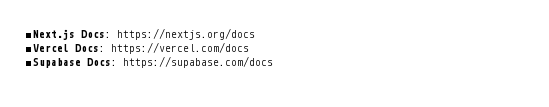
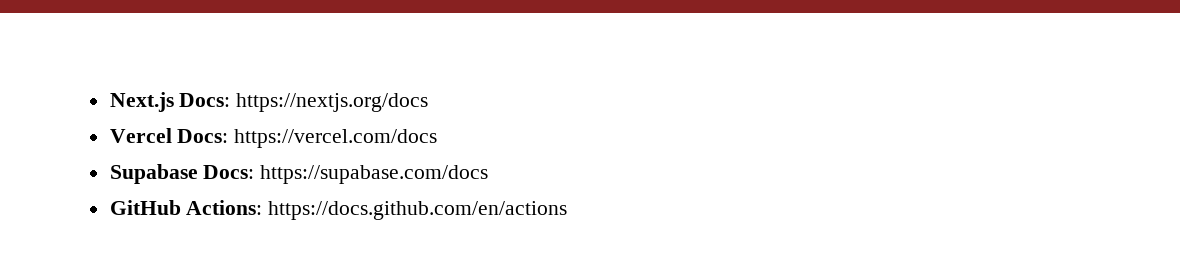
+ GitHub Actions: https://docs.github.com/en/actions

